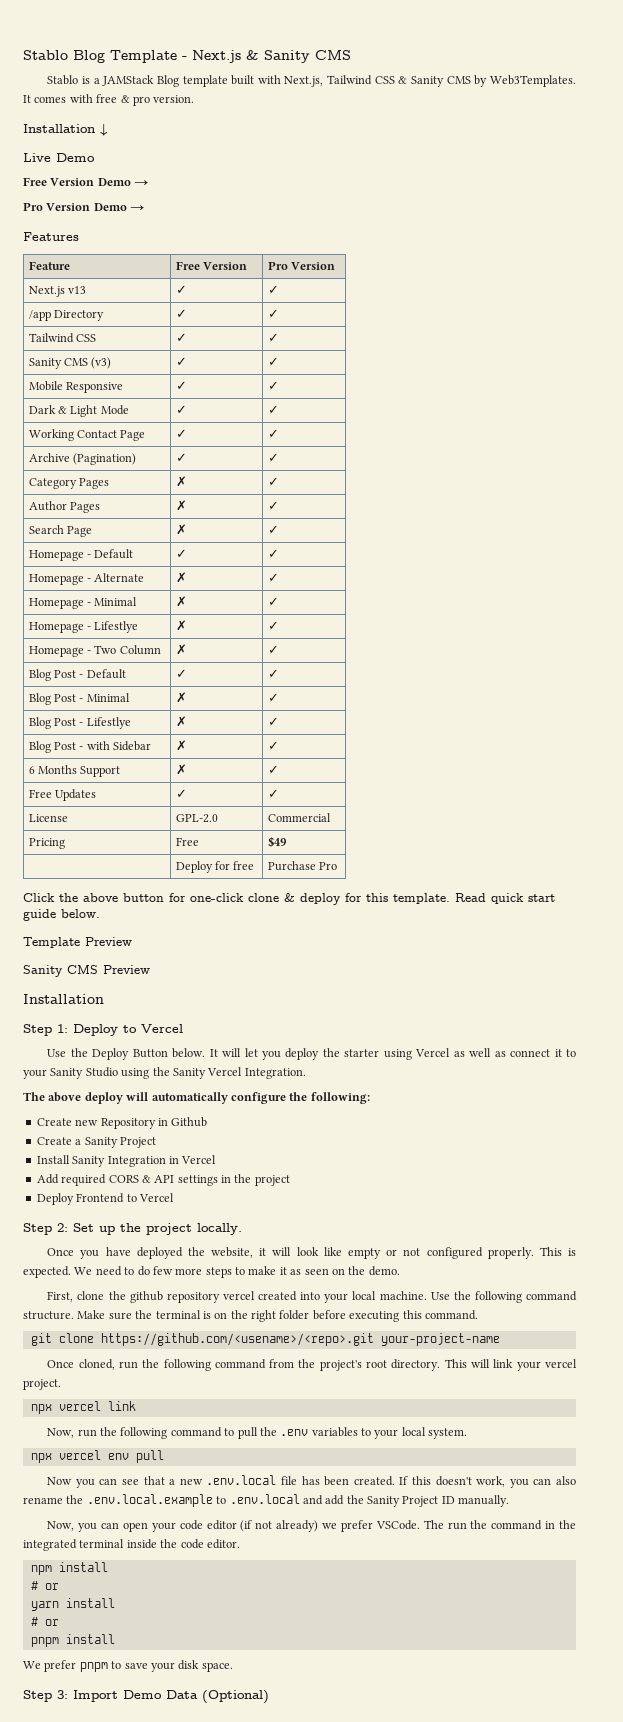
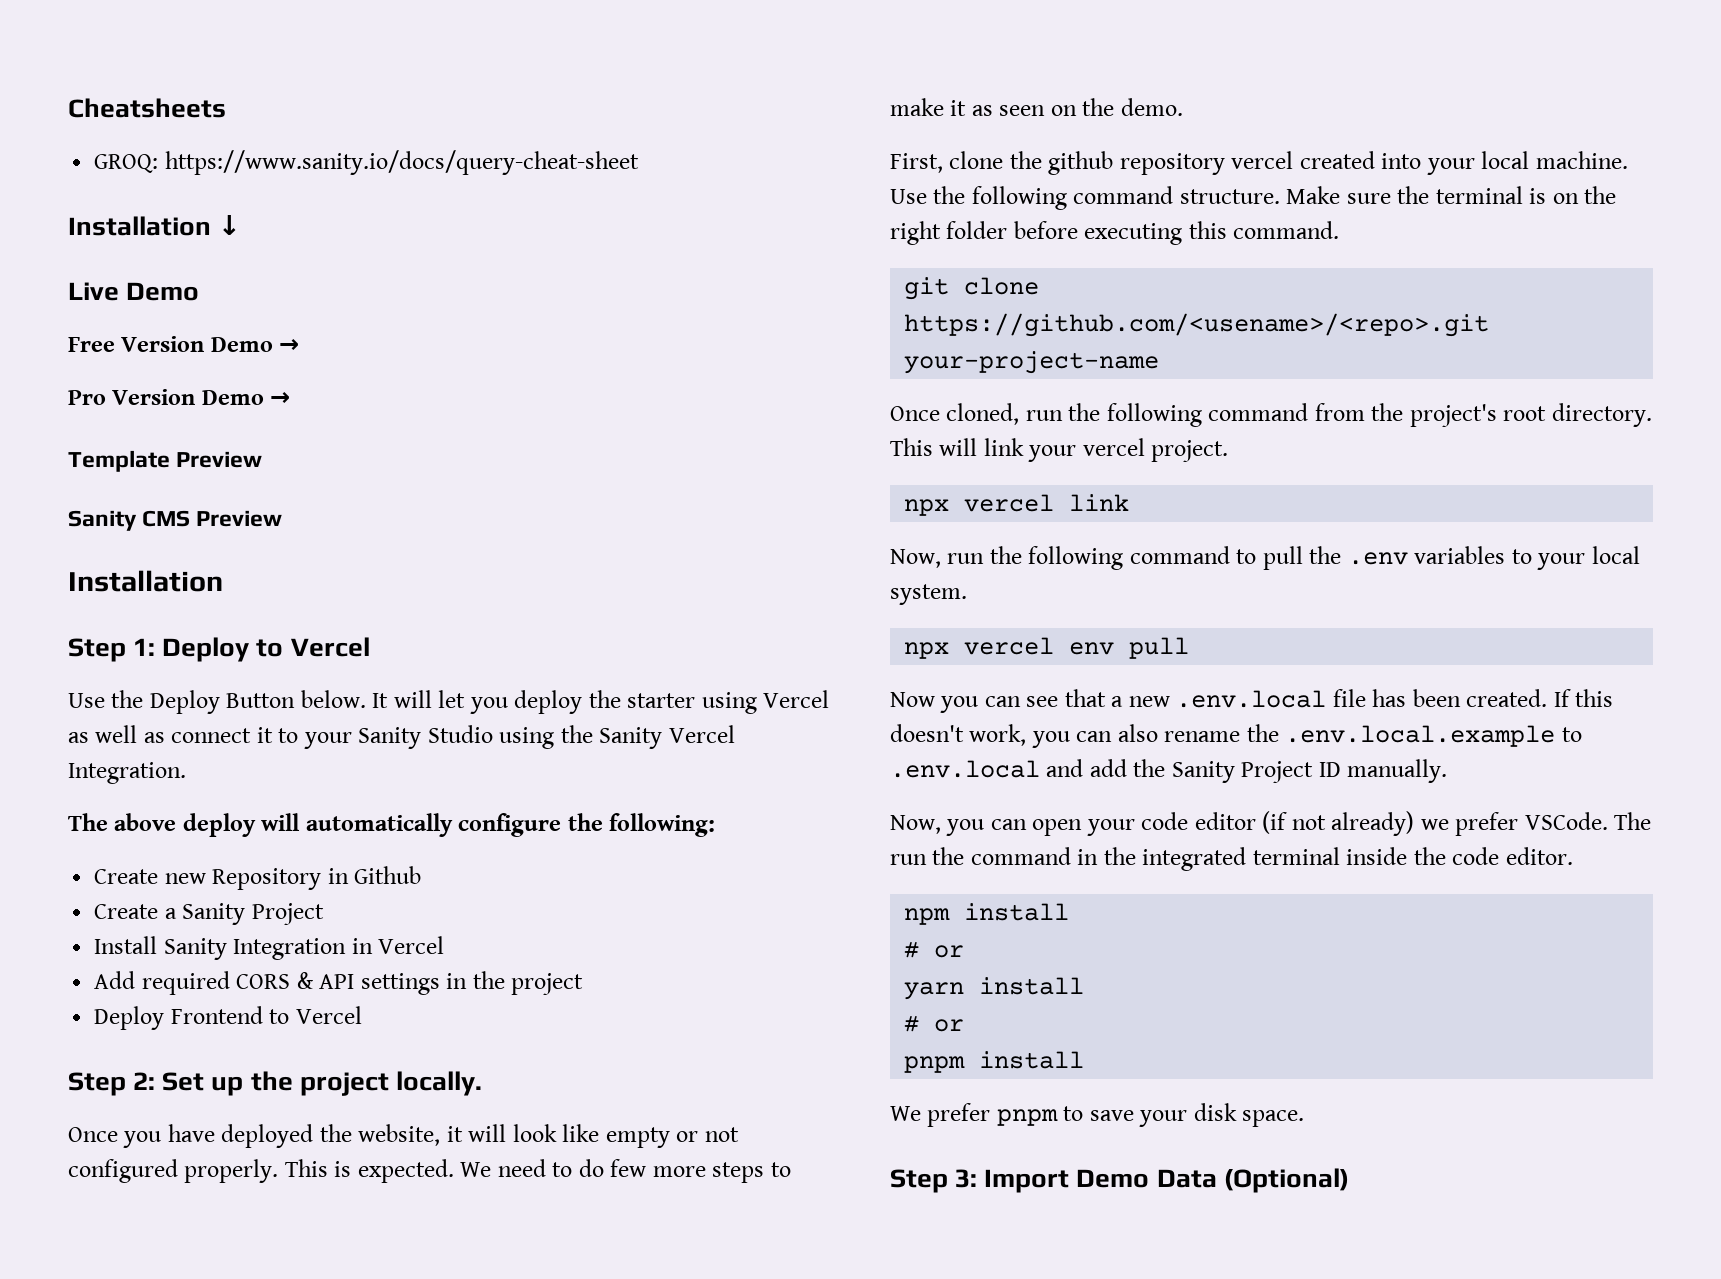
- Stablo Blog Template - Next.js & Sanity CMS
- Stablo is a JAMStack Blog template built with Next.js, Tailwind CSS & Sanity CMS by Web3Templates. It comes with free & pro version.
+ Cheatsheets
+ GROQ: https://www.sanity.io/docs/query-cheat-sheet
- Features
- Feature | Free Version | Pro Version
- Next.js v13 | ✓ | ✓
- /app Directory | ✓ | ✓
- Tailwind CSS | ✓ | ✓
- Sanity CMS (v3) | ✓ | ✓
- Mobile Responsive | ✓ | ✓
- Dark & Light Mode | ✓ | ✓
- Working Contact Page | ✓ | ✓
- Archive (Pagination) | ✓ | ✓
- Category Pages | ✗ | ✓
- Author Pages | ✗ | ✓
- Search Page | ✗ | ✓
- Homepage - Default | ✓ | ✓
- Homepage - Alternate | ✗ | ✓
- Homepage - Minimal | ✗ | ✓
- Homepage - Lifestlye | ✗ | ✓
- Homepage - Two Column | ✗ | ✓
- Blog Post - Default | ✓ | ✓
- Blog Post - Minimal | ✗ | ✓
- Blog Post - Lifestlye | ✗ | ✓
- Blog Post - with Sidebar | ✗ | ✓
- 6 Months Support | ✗ | ✓
- Free Updates | ✓ | ✓
- License | GPL-2.0 | Commercial
- Pricing | Free | $49
- | Deploy for free | Purchase Pro
- Click the above button for one-click clone & deploy for this template. Read quick start guide below.

